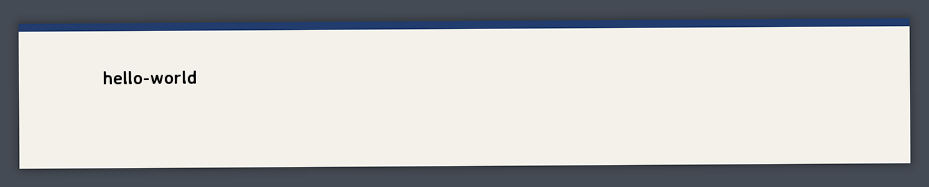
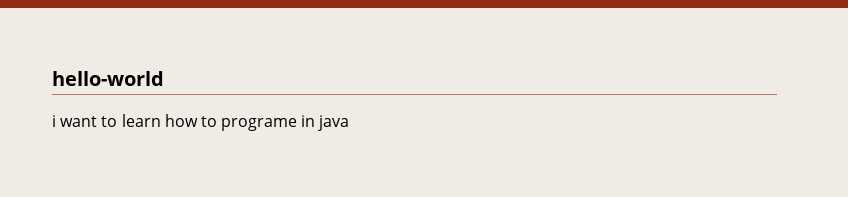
+ i want to learn how to programe in java

